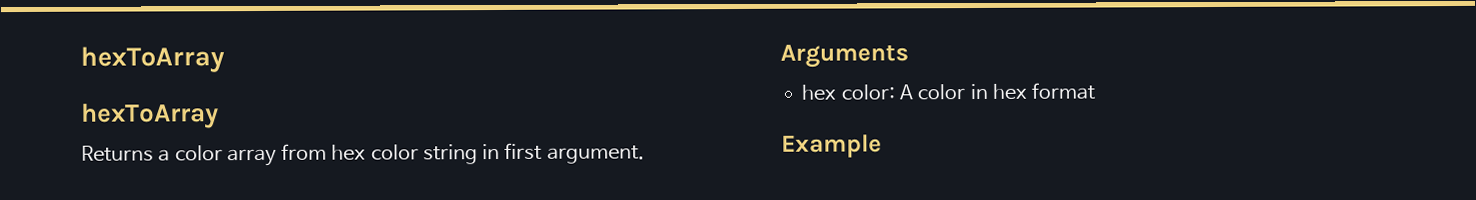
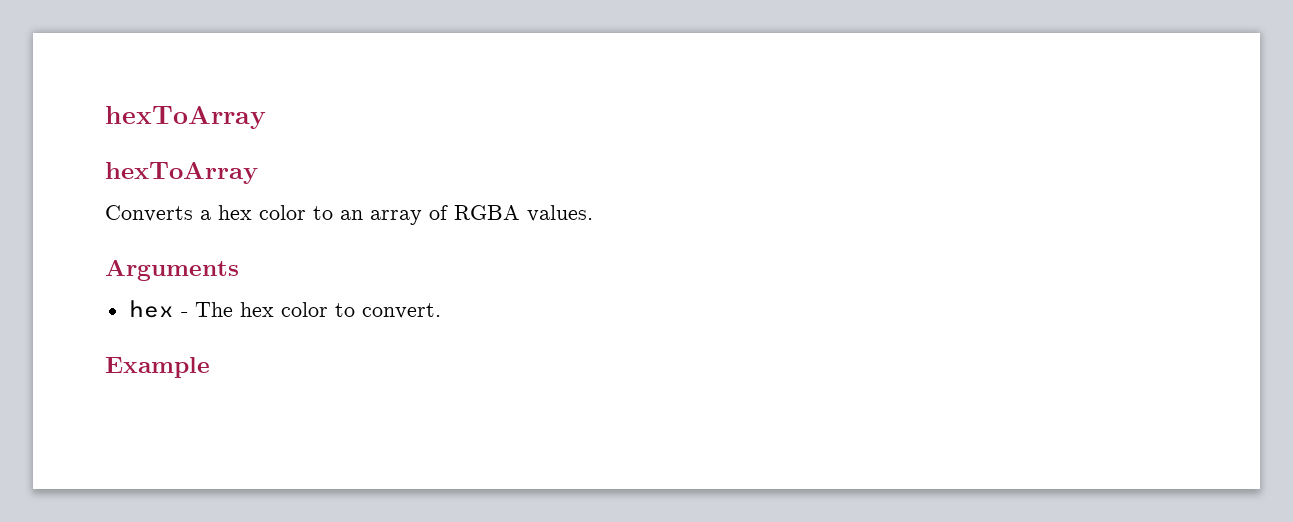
- Returns a color array from hex color string in first argument.
+ Converts a hex color to an array of RGBA values.
  Arguments
- hex color: A color in hex format
+ hex - The hex color to convert.

